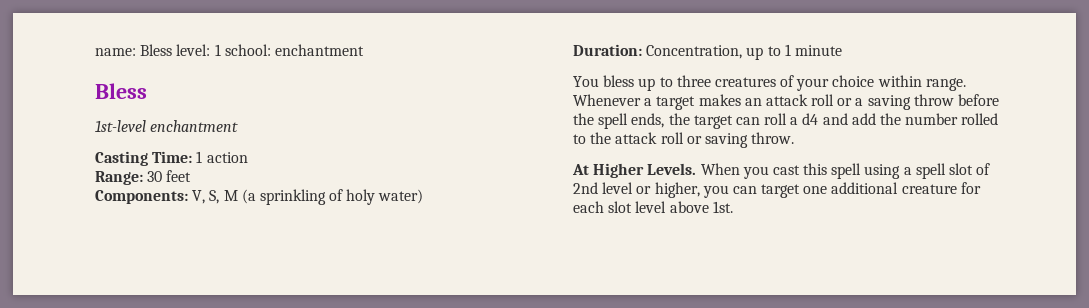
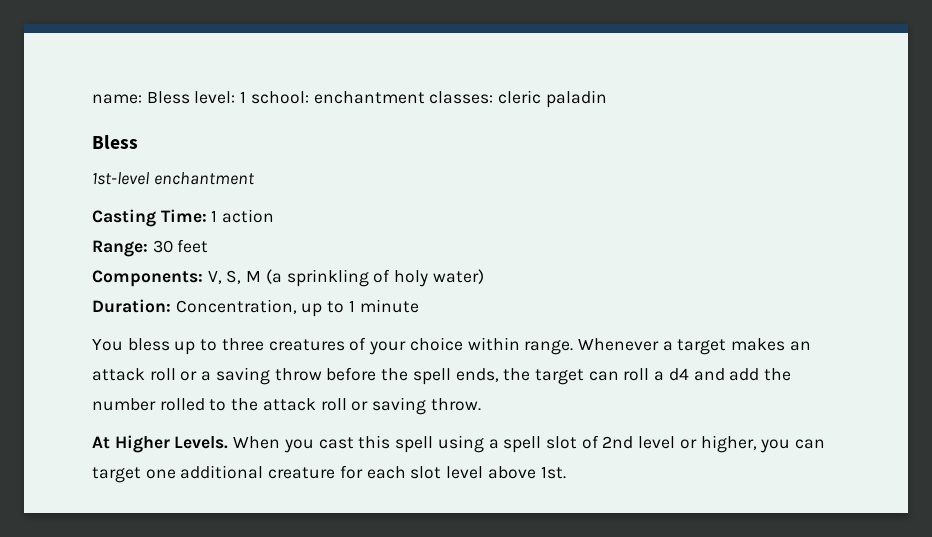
- name: Bless level: 1 school: enchantment
+ name: Bless level: 1 school: enchantment classes: cleric paladin

